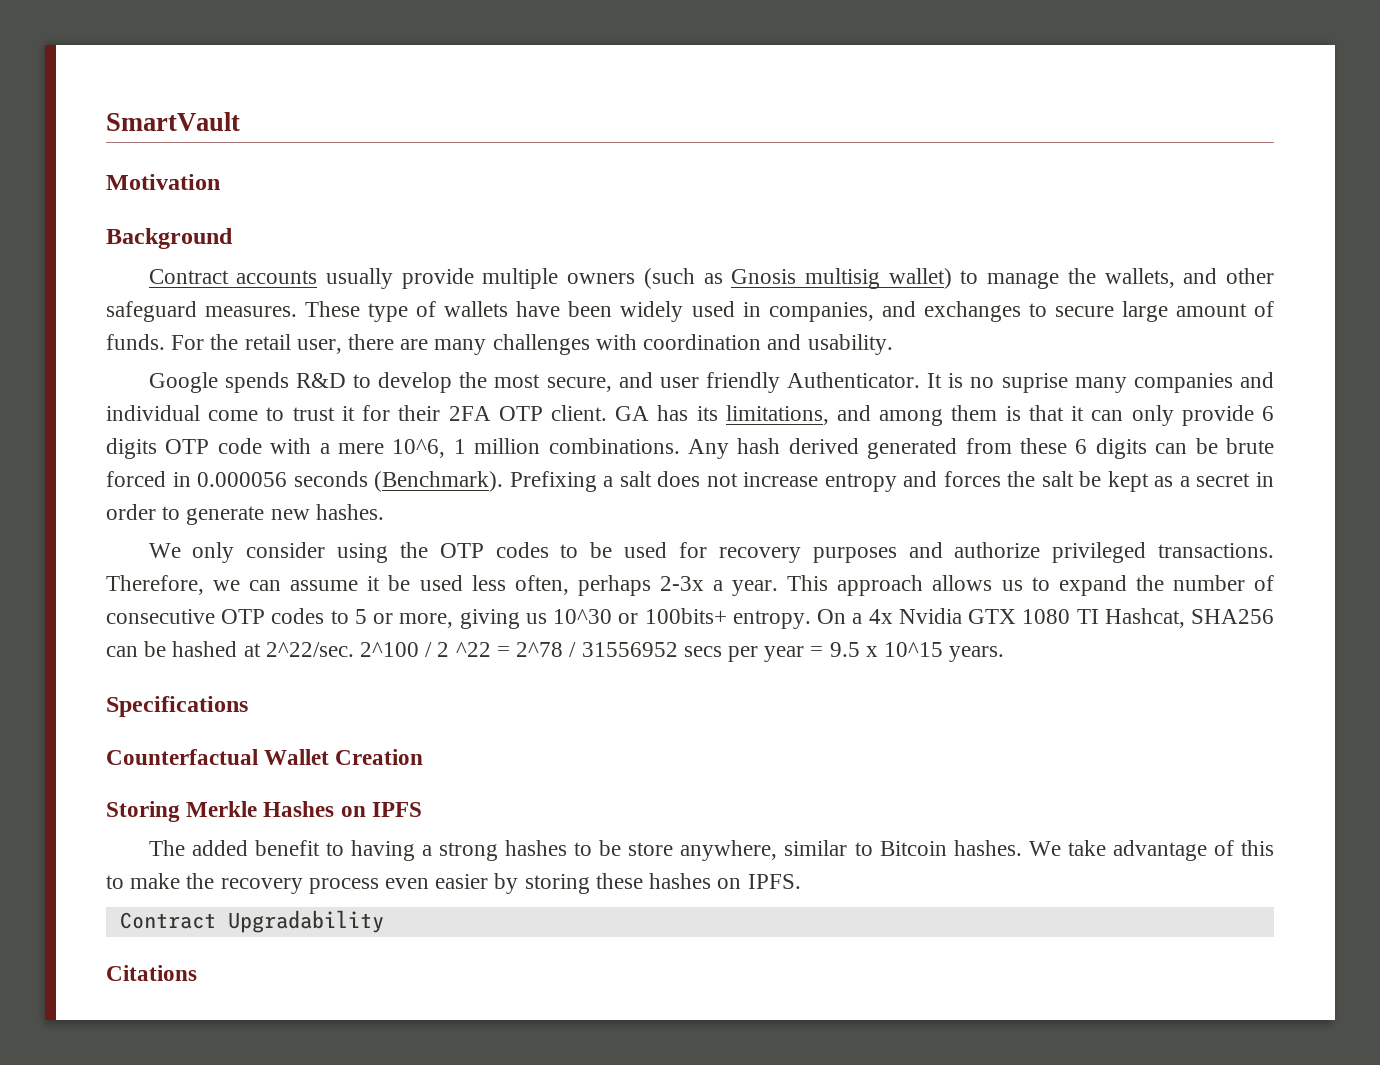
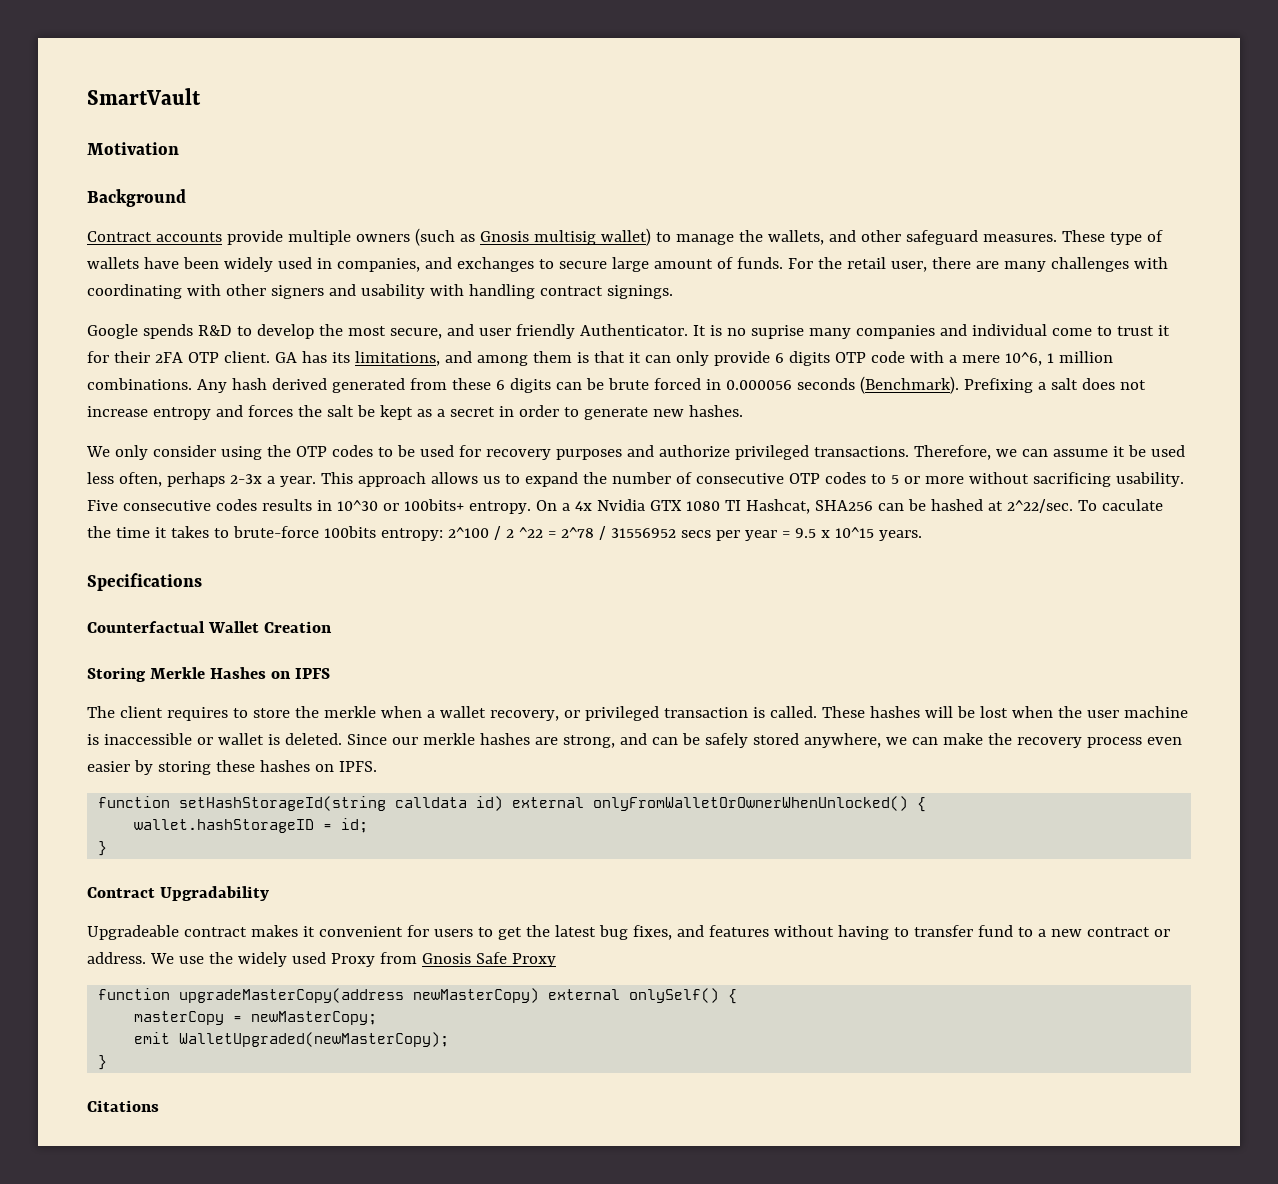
- Contract accounts usually provide multiple owners (such as Gnosis multisig wallet) to manage the wallets, and other safeguard measures.
+ Contract accounts provide multiple owners (such as Gnosis multisig wallet) to manage the wallets, and other safeguard measures.
- For the retail user, there are many challenges with coordination and usability.
+ For the retail user, there are many challenges with coordinating with other signers and usability with handling contract signings.
- This approach allows us to expand the number of consecutive OTP codes to 5 or more, giving us 10^30 or 100bits+ entropy.
+ This approach allows us to expand the number of consecutive OTP codes to 5 or more without sacrificing usability. Five consecutive codes results in 10^30 or 100bits+ entropy.
- 2^100 / 2 ^22 = 2^78 / 31556952 secs per year = 9.5 x 10^15 years.
+ To caculate the time it takes to brute-force 100bits entropy: 2^100 / 2 ^22 = 2^78 / 31556952 secs per year = 9.5 x 10^15 years.
- The added benefit to having a strong hashes to be store anywhere, similar to Bitcoin hashes. We take advantage of this to make the recovery process even easier by storing these hashes on IPFS.
+ The client requires to store the merkle when a wallet recovery, or privileged transaction is called. These hashes will be lost when the user machine is inaccessible or wallet is deleted. Since our merkle hashes are strong, and can be safely stored anywhere, we can make the recovery process even easier by storing these hashes on IPFS.
+ function setHashStorageId(string calldata id) external onlyFromWalletOrOwnerWhenUnlocked() {
+ wallet.hashStorageID = id;
+ }
  Contract Upgradability
+ Upgradeable contract makes it convenient for users to get the latest bug fixes, and features without having to transfer fund to a new contract or address. We use the widely used Proxy from Gnosis Safe Proxy
+ function upgradeMasterCopy(address newMasterCopy) external onlySelf() {
+ masterCopy = newMasterCopy;
+ emit WalletUpgraded(newMasterCopy);
+ }

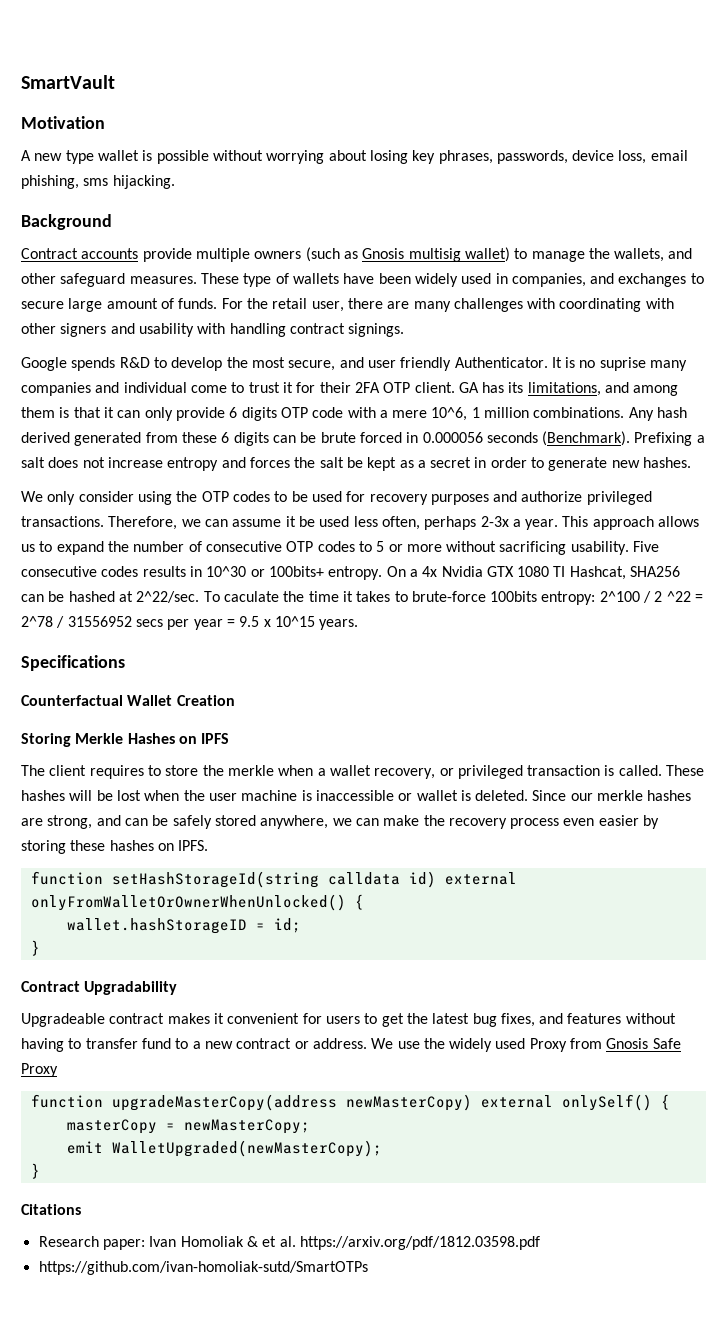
+ A new type wallet is possible without worrying about losing key phrases, passwords, device loss, email phishing, sms hijacking.
+ Research paper: Ivan Homoliak & et al. https://arxiv.org/pdf/1812.03598.pdf
+ https://github.com/ivan-homoliak-sutd/SmartOTPs

